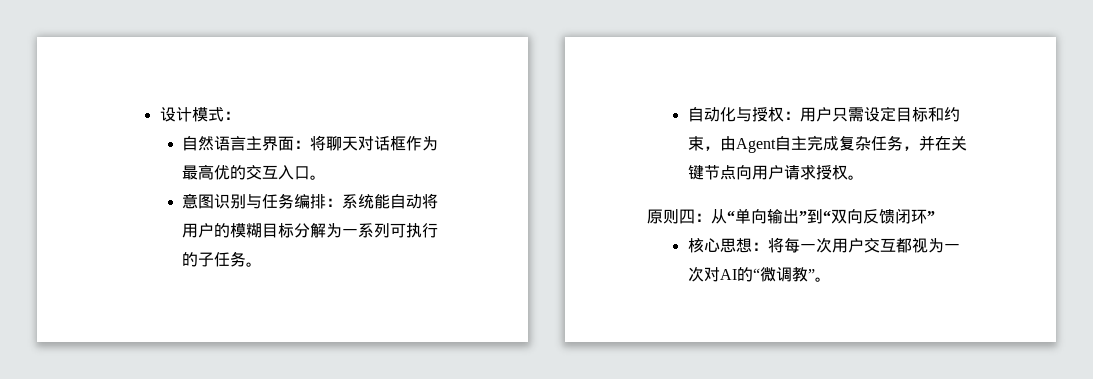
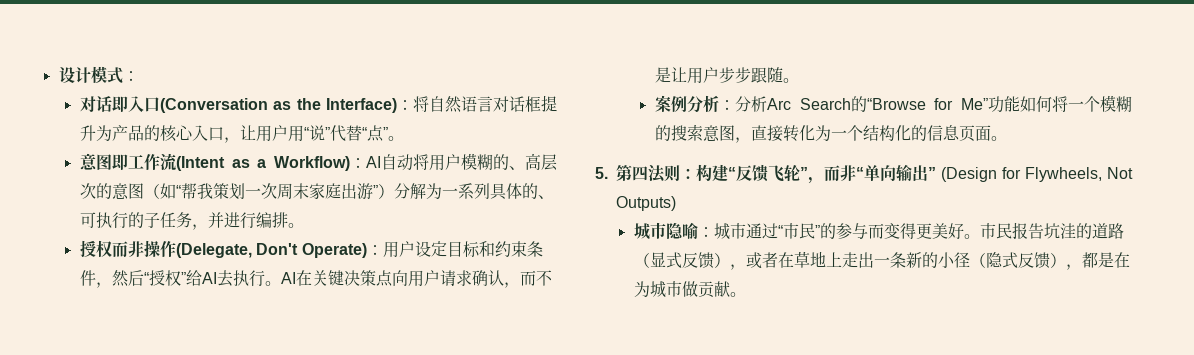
- 自然语言主界面：将聊天对话框作为最高优的交互入口。
- 意图识别与任务编排：系统能自动将用户的模糊目标分解为一系列可执行的子任务。
- 自动化与授权：用户只需设定目标和约束，由Agent自主完成复杂任务，并在关键节点向用户请求授权。
- 原则四：从“单向输出”到“双向反馈闭环”
- 核心思想：将每一次用户交互都视为一次对AI的“微调教”。
+ 对话即入口(Conversation as the Interface)：将自然语言对话框提升为产品的核心入口，让用户用“说”代替“点”。
+ 意图即工作流(Intent as a Workflow)：AI自动将用户模糊的、高层次的意图（如“帮我策划一次周末家庭出游”）分解为一系列具体的、可执行的子任务，并进行编排。
+ 授权而非操作(Delegate, Don't Operate)：用户设定目标和约束条件，然后“授权”给AI去执行。AI在关键决策点向用户请求确认，而不是让用户步步跟随。
+ 案例分析：分析Arc Search的“Browse for Me”功能如何将一个模糊的搜索意图，直接转化为一个结构化的信息页面。
+ 5.第四法则：构建“反馈飞轮”，而非“单向输出” (Design for Flywheels, Not Outputs)
+ 城市隐喻：城市通过“市民”的参与而变得更美好。市民报告坑洼的道路（显式反馈），或者在草地上走出一条新的小径（隐式反馈），都是在为城市做贡献。

